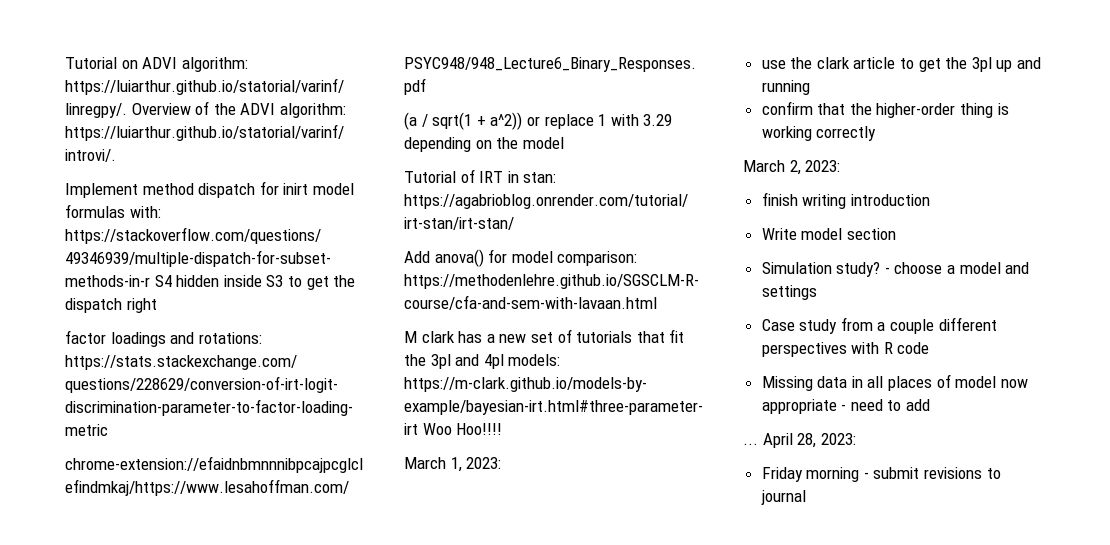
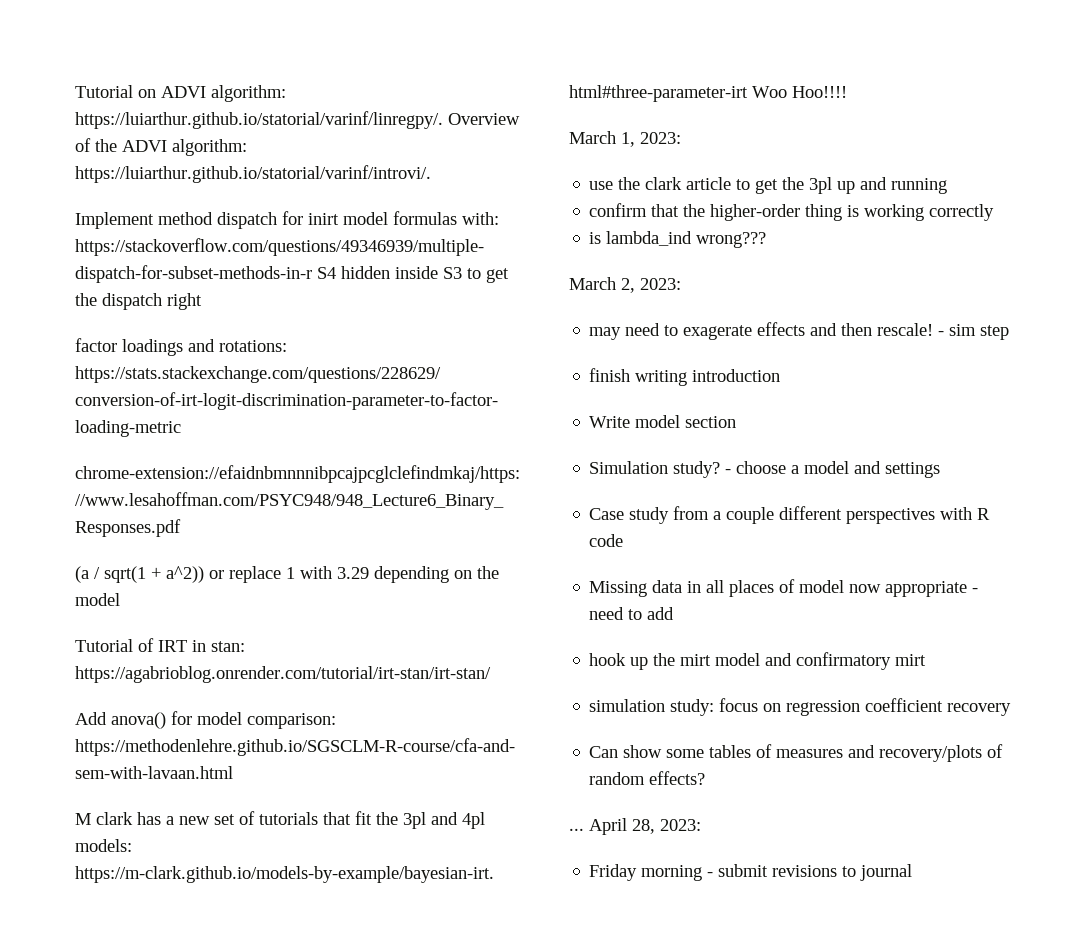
+ is lambda_ind wrong???
+ may need to exagerate effects and then rescale! - sim step
+ hook up the mirt model and confirmatory mirt
+ simulation study: focus on regression coefficient recovery
+ Can show some tables of measures and recovery/plots of random effects?

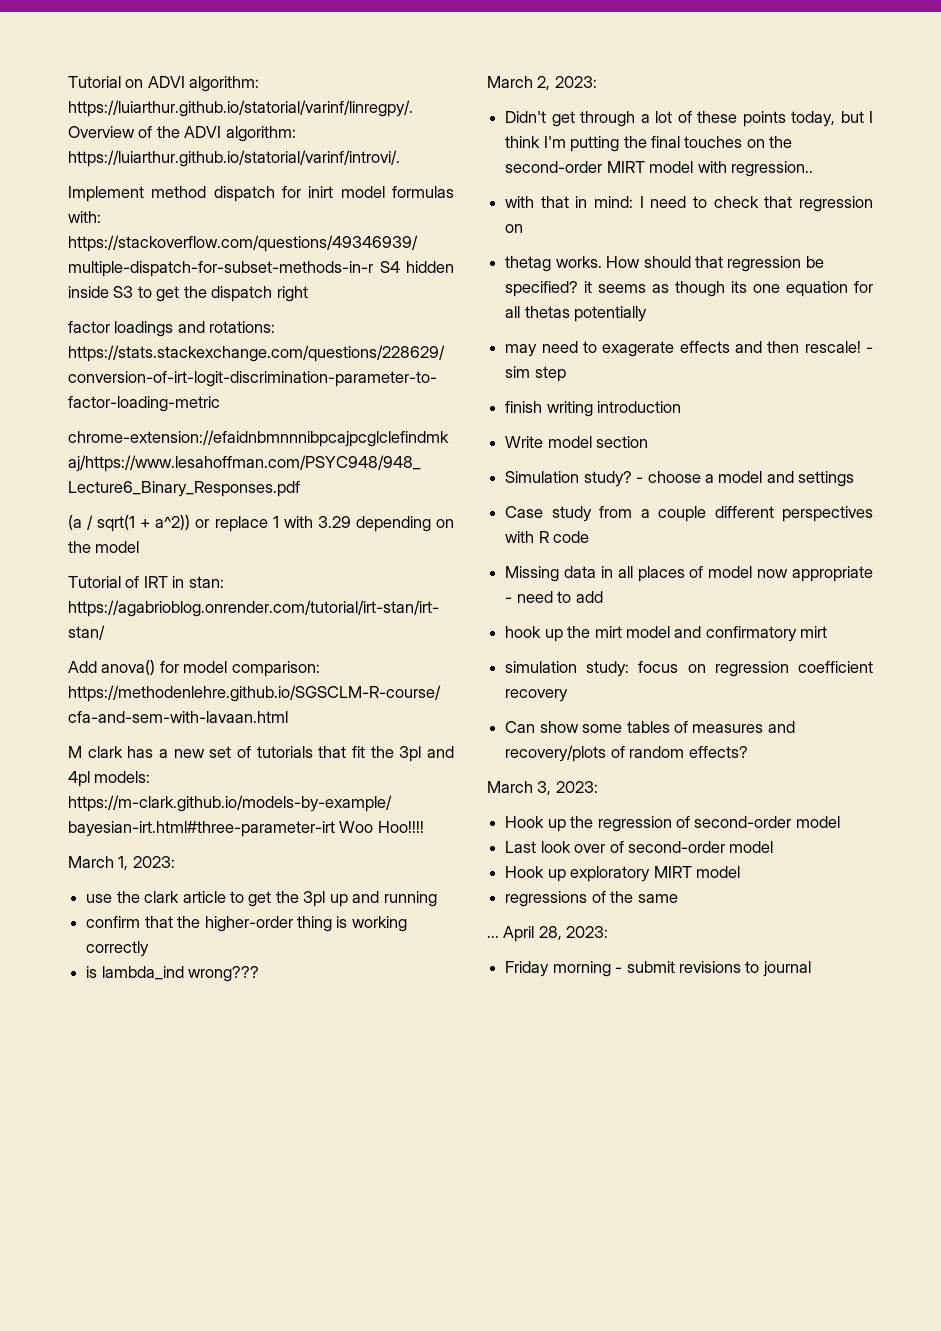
+ Didn't get through a lot of these points today, but I think I'm putting the final touches on the second-order MIRT model with regression..
+ with that in mind: I need to check that regression on
+ thetag works. How should that regression be specified? it seems as though its one equation for all thetas potentially
+ March 3, 2023:
+ Hook up the regression of second-order model
+ Last look over of second-order model
+ Hook up exploratory MIRT model
+ regressions of the same

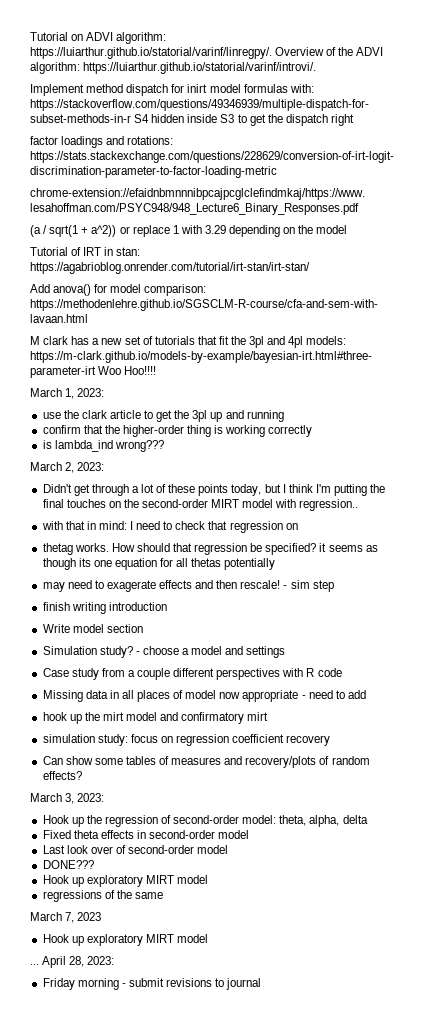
- Hook up the regression of second-order model
+ Hook up the regression of second-order model: theta, alpha, delta
+ Fixed theta effects in second-order model
+ DONE???
+ March 7, 2023
+ Hook up exploratory MIRT model

